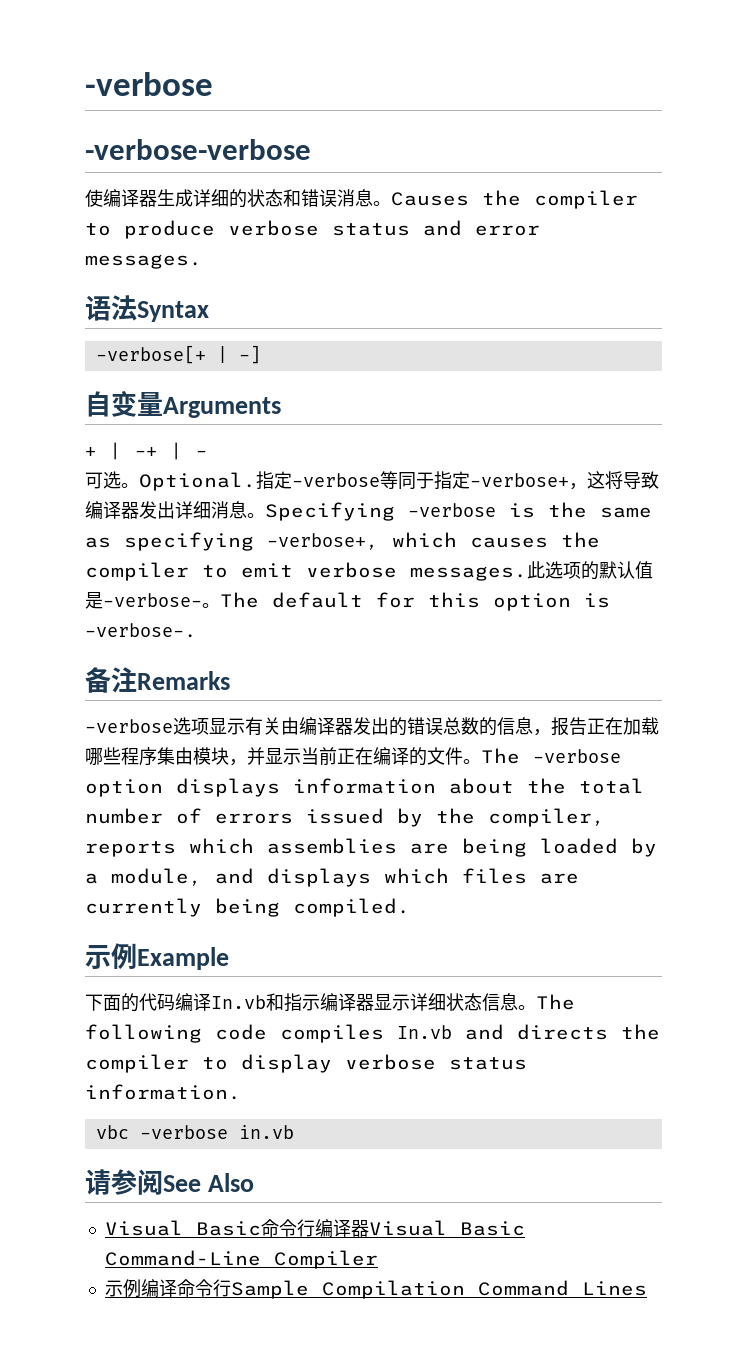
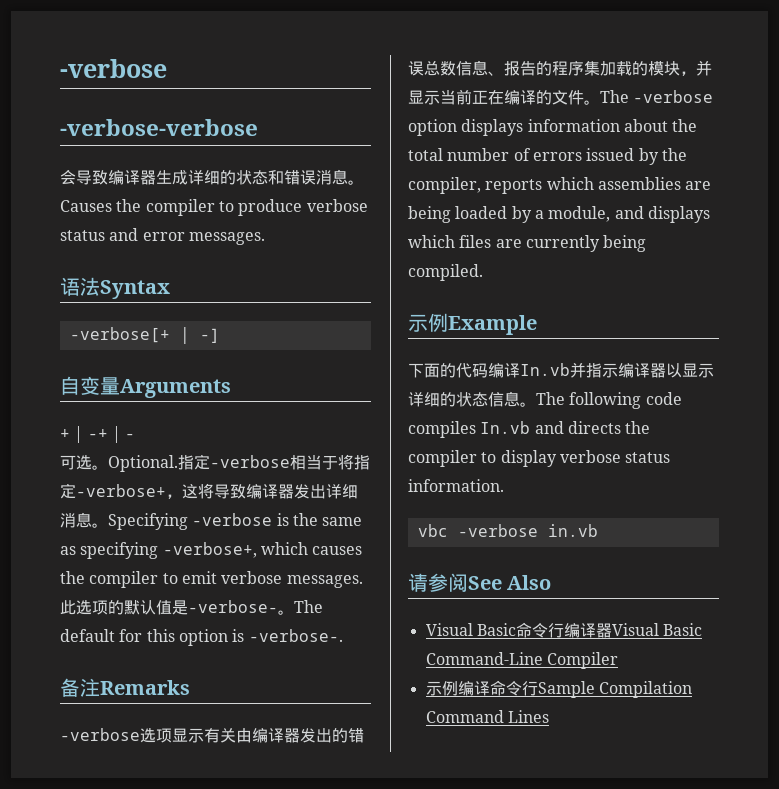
- 使编译器生成详细的状态和错误消息。
+ 会导致编译器生成详细的状态和错误消息。
- 指定-verbose等同于指定-verbose+，这将导致编译器发出详细消息。
+ 指定-verbose相当于将指定-verbose+，这将导致编译器发出详细消息。
- -verbose选项显示有关由编译器发出的错误总数的信息，报告正在加载哪些程序集由模块，并显示当前正在编译的文件。
+ -verbose选项显示有关由编译器发出的错误总数信息、报告的程序集加载的模块，并显示当前正在编译的文件。
- 下面的代码编译In.vb和指示编译器显示详细状态信息。
+ 下面的代码编译In.vb并指示编译器以显示详细的状态信息。

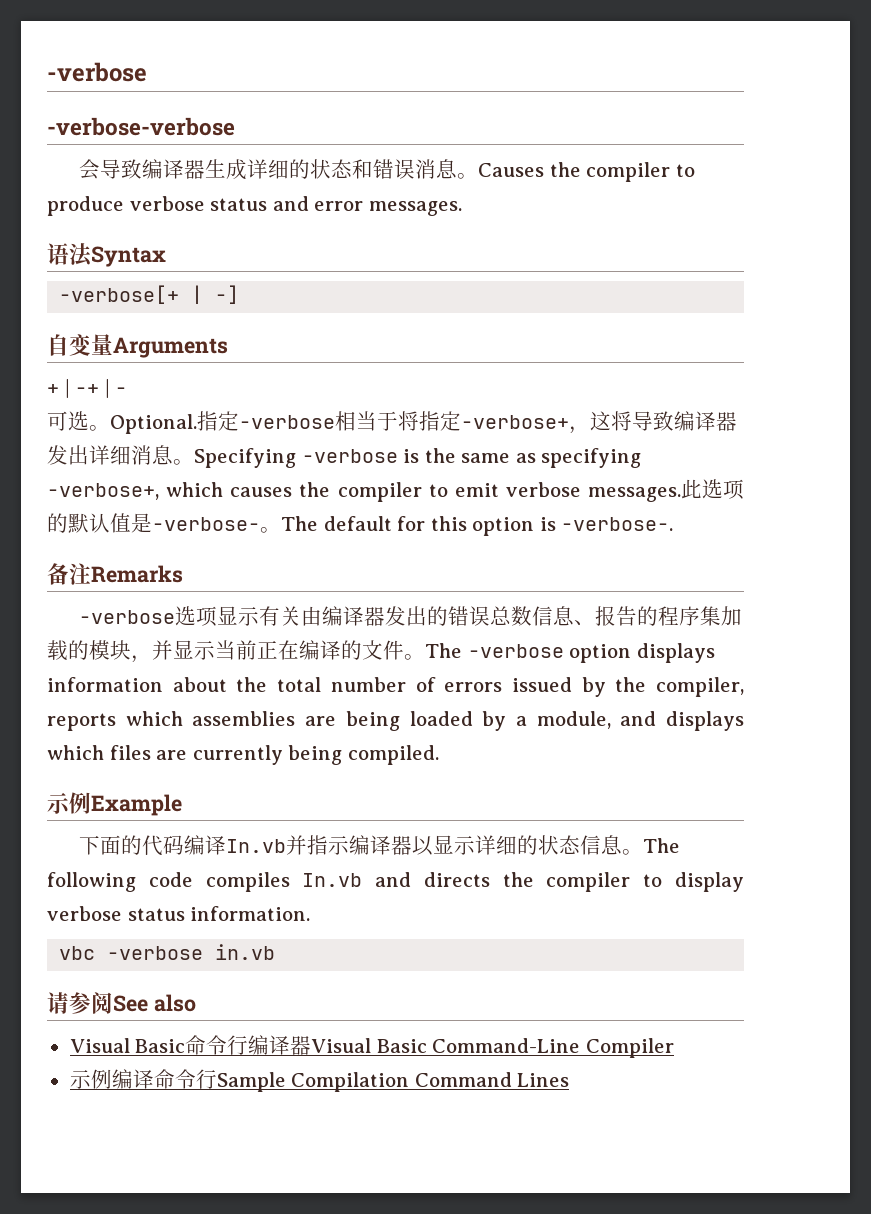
- 请参阅See Also
+ 请参阅See also

